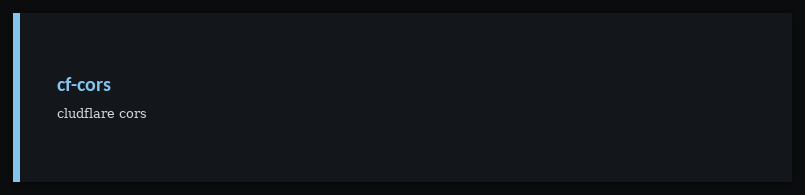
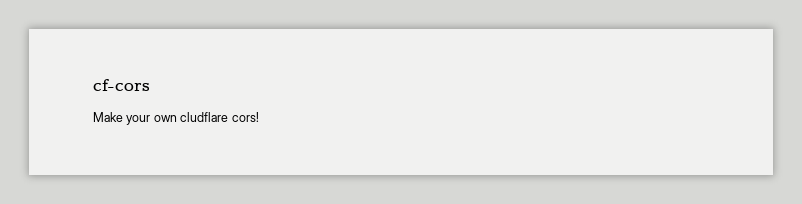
- cludflare cors
+ Make your own cludflare cors!

